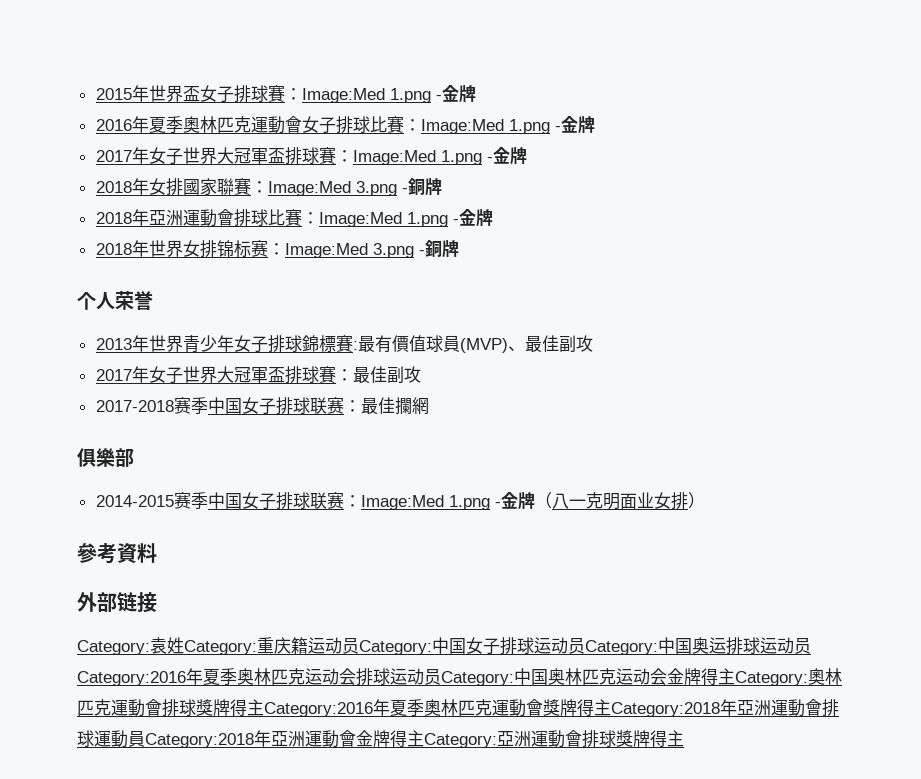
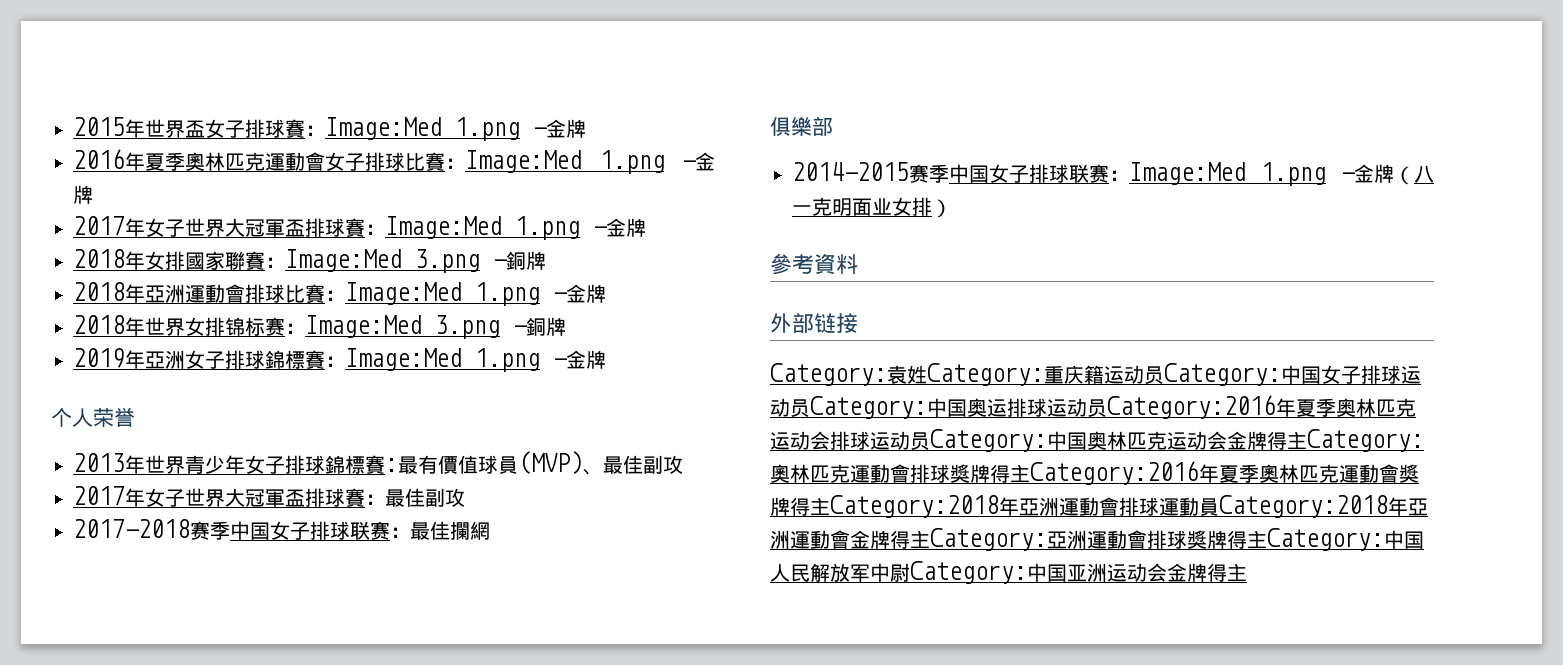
+ 2019年亞洲女子排球錦標賽：Image:Med 1.png -金牌
- 亞洲運動會排球獎牌得主
+ 亞洲運動會排球獎牌得主Category:中国人民解放军中尉Category:中国亚洲运动会金牌得主

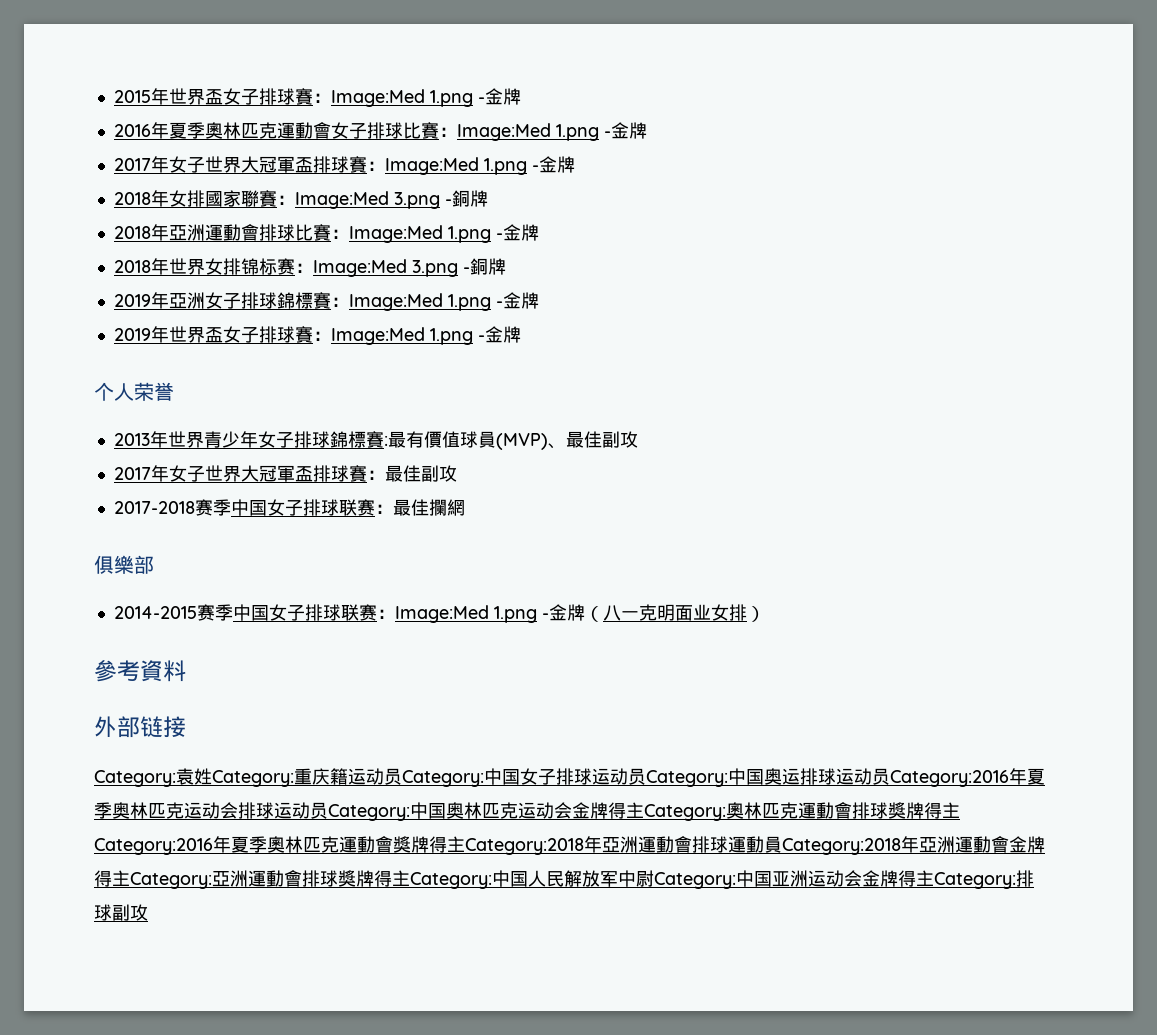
+ 2019年世界盃女子排球賽：Image:Med 1.png -金牌
- 中国亚洲运动会金牌得主
+ 中国亚洲运动会金牌得主Category:排球副攻

